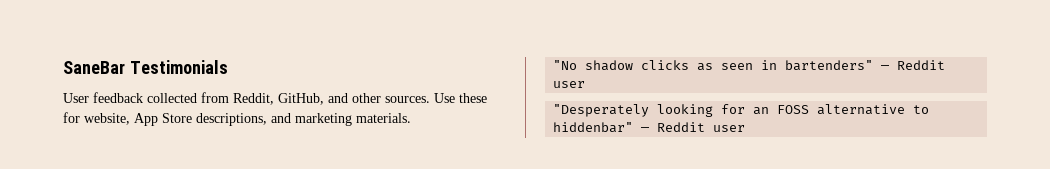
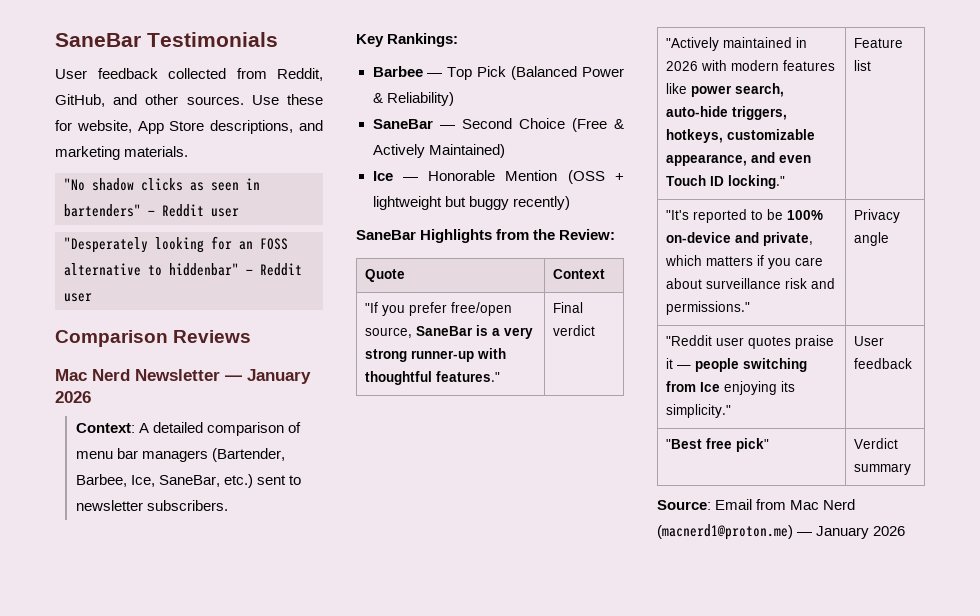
+ Comparison Reviews
+ Mac Nerd Newsletter — January 2026
+ Context: A detailed comparison of menu bar managers (Bartender, Barbee, Ice, SaneBar, etc.) sent to newsletter subscribers.
+ Key Rankings:
+ Barbee — Top Pick (Balanced Power & Reliability)
+ SaneBar — Second Choice (Free & Actively Maintained)
+ Ice — Honorable Mention (OSS + lightweight but buggy recently)
+ SaneBar Highlights from the Review:
+ Quote | Context
+ "If you prefer free/open source, SaneBar is a very strong runner-up with thoughtful features." | Final verdict
+ "Actively maintained in 2026 with modern features like power search, auto-hide triggers, hotkeys, customizable appearance, and even Touch ID locking." | Feature list
+ "It's reported to be 100% on-device and private, which matters if you care about surveillance risk and permissions." | Privacy angle
+ "Reddit user quotes praise it — people switching from Ice enjoying its simplicity." | User feedback
+ "Best free pick" | Verdict summary
+ Source: Email from Mac Nerd (macnerd1@proton.me) — January 2026

